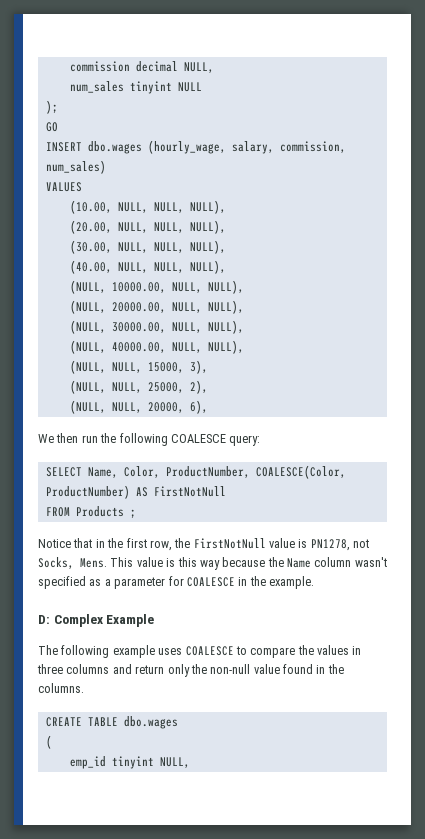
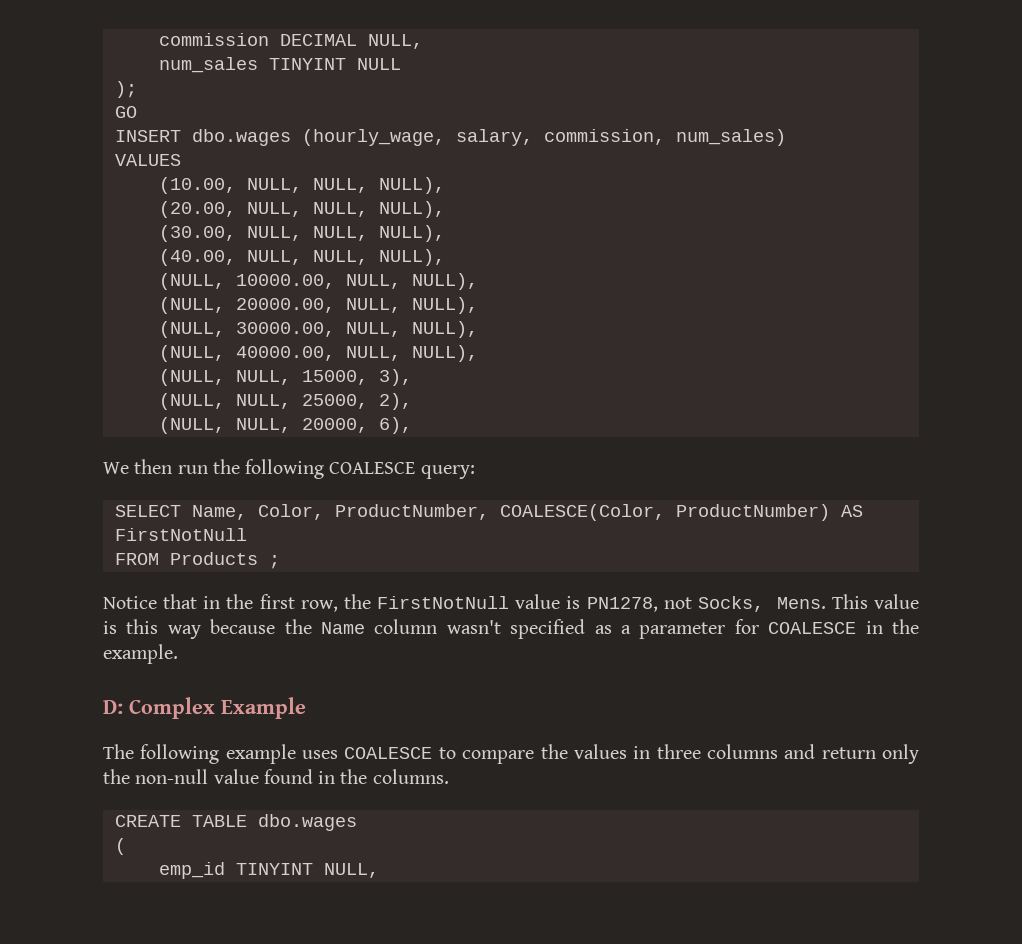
- commission decimal NULL,
+ commission DECIMAL NULL,
- num_sales tinyint NULL
+ num_sales TINYINT NULL
- emp_id tinyint NULL,
+ emp_id TINYINT NULL,

